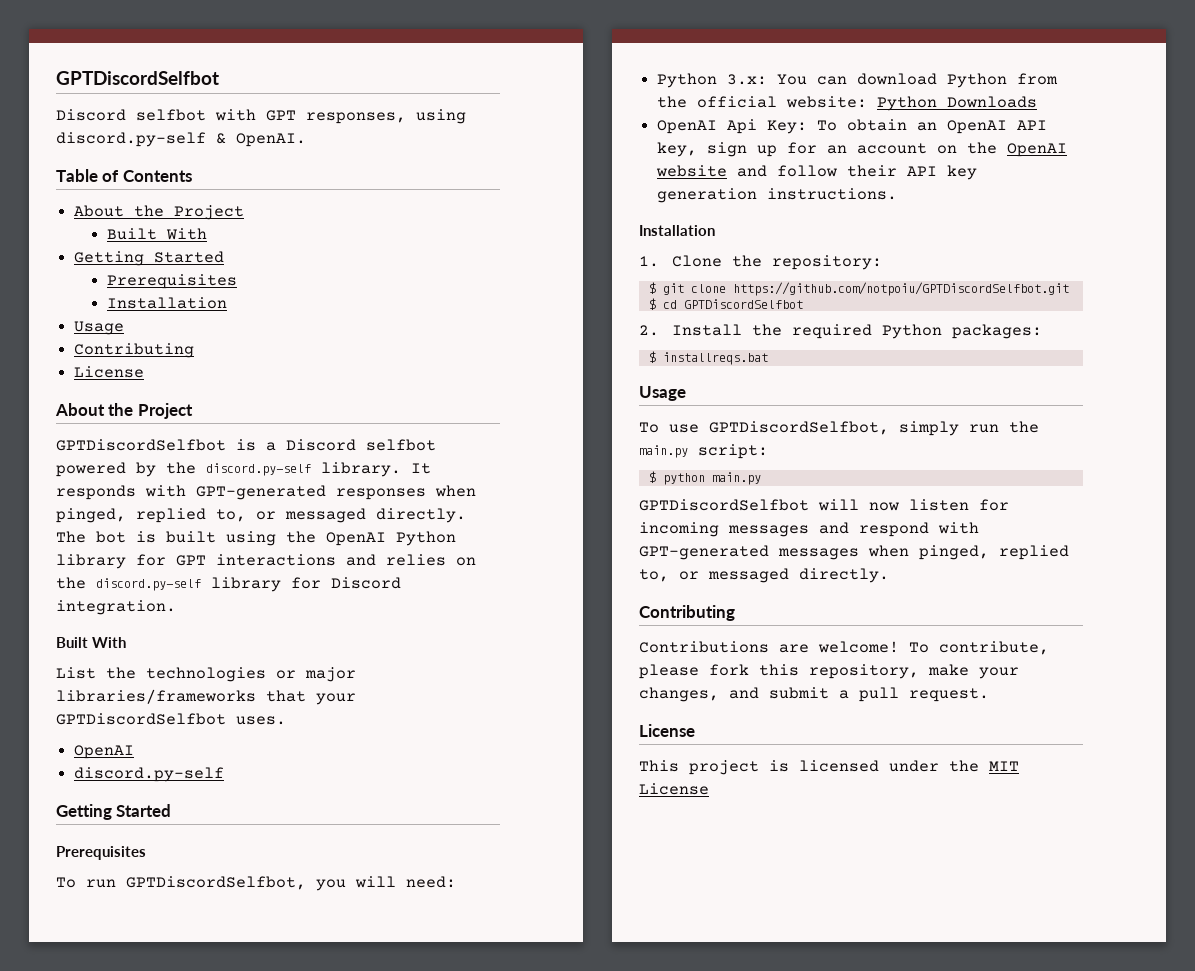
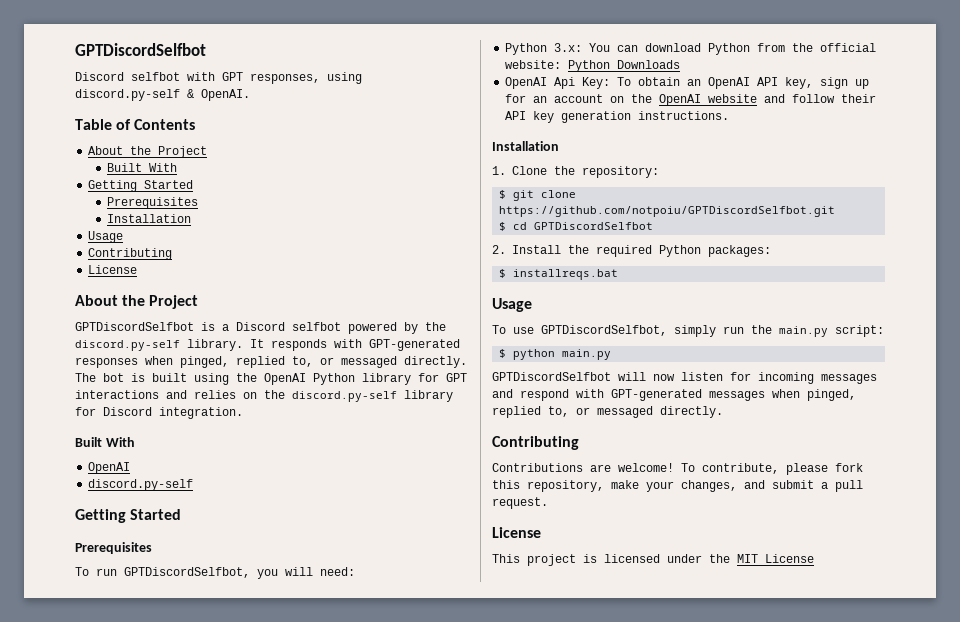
- List the technologies or major libraries/frameworks that your GPTDiscordSelfbot uses.

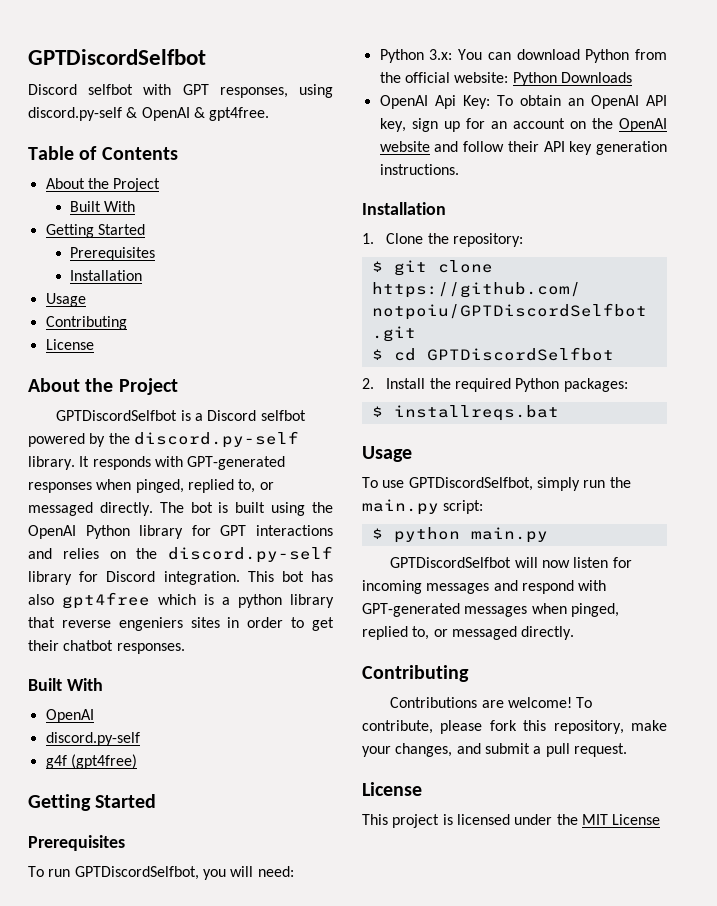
- Discord selfbot with GPT responses, using discord.py-self & OpenAI.
+ Discord selfbot with GPT responses, using discord.py-self & OpenAI & gpt4free.
+ This bot has also gpt4free which is a python library that reverse engeniers sites in order to get their chatbot responses.
+ g4f (gpt4free)

